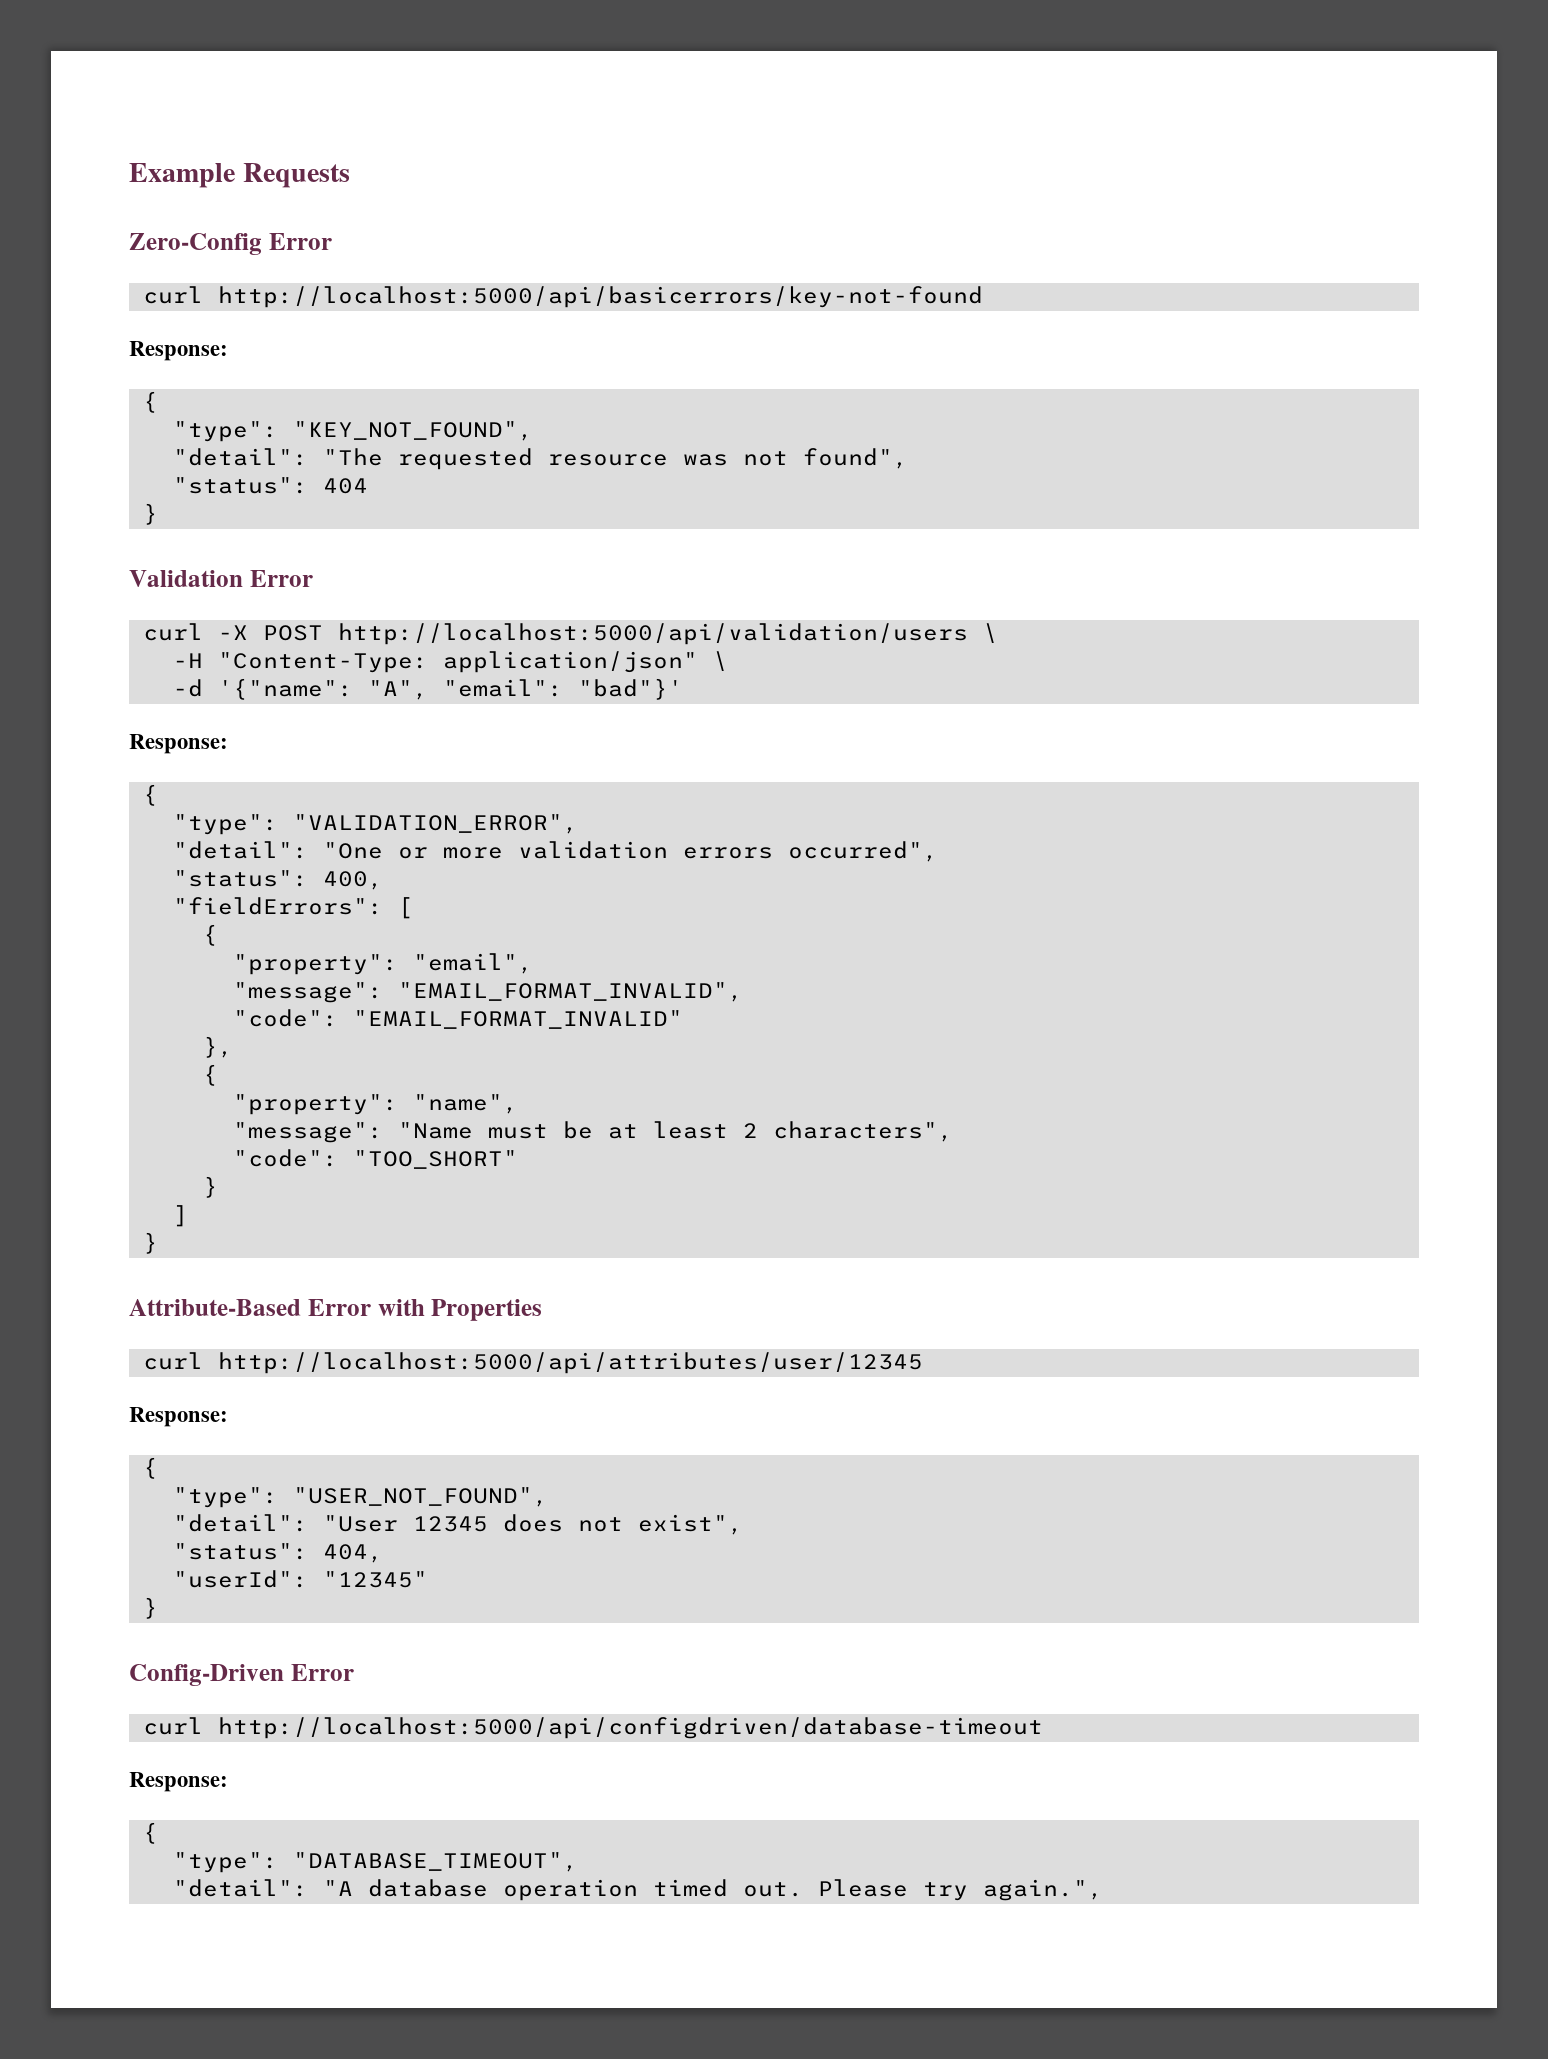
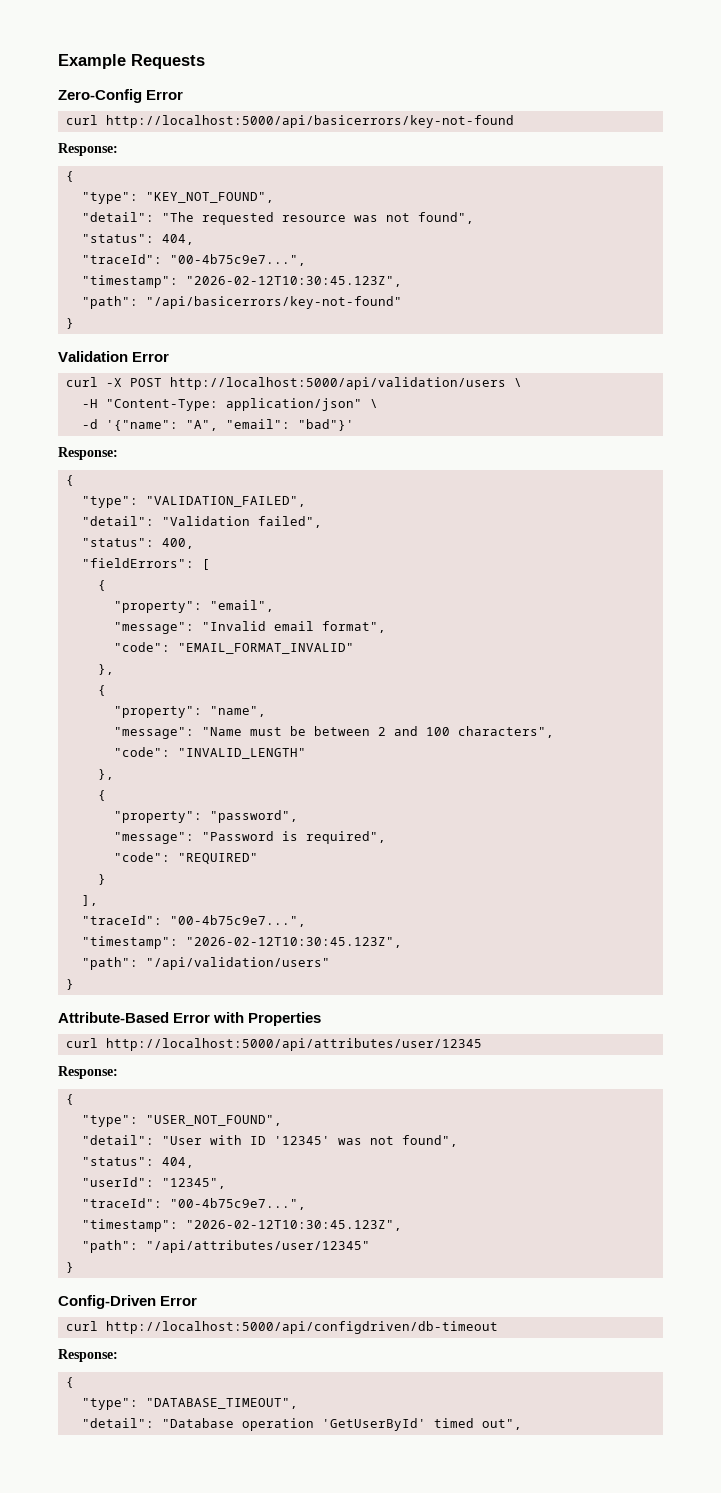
  "detail": "The requested resource was not found",
- "status": 404
+ "status": 404,
+ "traceId": "00-4b75c9e7...",
+ "timestamp": "2026-02-12T10:30:45.123Z",
+ "path": "/api/basicerrors/key-not-found"
- "type": "VALIDATION_ERROR",
- "detail": "One or more validation errors occurred",
+ "type": "VALIDATION_FAILED",
+ "detail": "Validation failed",
- "message": "EMAIL_FORMAT_INVALID",
+ "message": "Invalid email format",
- "message": "Name must be at least 2 characters",
- "code": "TOO_SHORT"
+ "message": "Name must be between 2 and 100 characters",
+ "code": "INVALID_LENGTH"
+ },
+ {
+ "property": "password",
+ "message": "Password is required",
+ "code": "REQUIRED"
  }
- ]
+ ],
+ "traceId": "00-4b75c9e7...",
+ "timestamp": "2026-02-12T10:30:45.123Z",
+ "path": "/api/validation/users"
- "detail": "User 12345 does not exist",
+ "detail": "User with ID '12345' was not found",
  "status": 404,
- "userId": "12345"
+ "userId": "12345",
+ "traceId": "00-4b75c9e7...",
+ "timestamp": "2026-02-12T10:30:45.123Z",
+ "path": "/api/attributes/user/12345"
- curl http://localhost:5000/api/configdriven/database-timeout
+ curl http://localhost:5000/api/configdriven/db-timeout
- "detail": "A database operation timed out. Please try again.",
+ "detail": "Database operation 'GetUserById' timed out",

